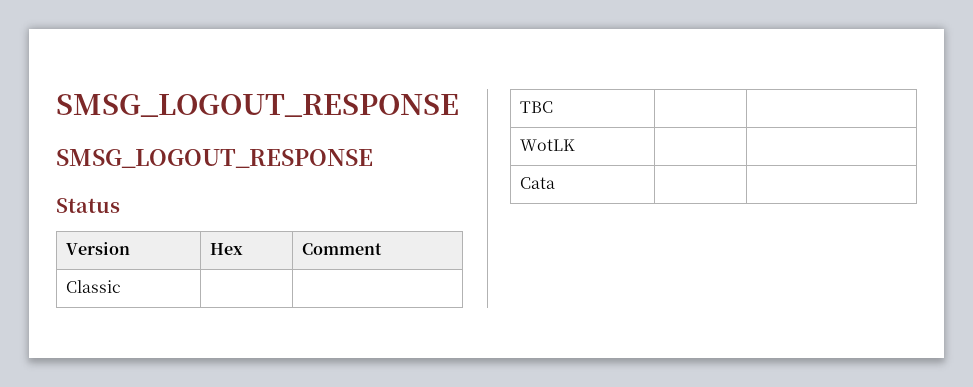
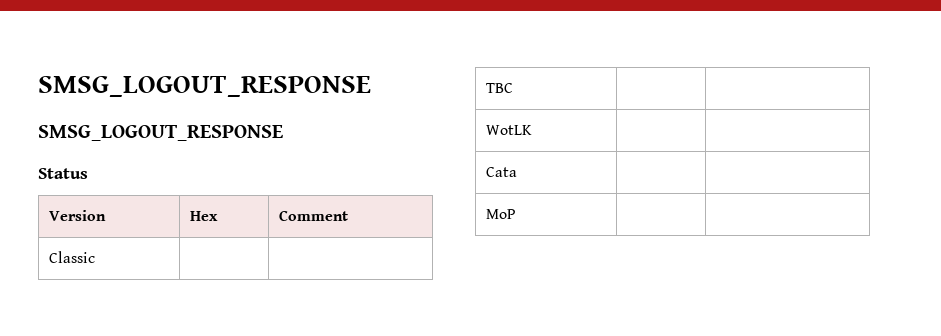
+ MoP | |

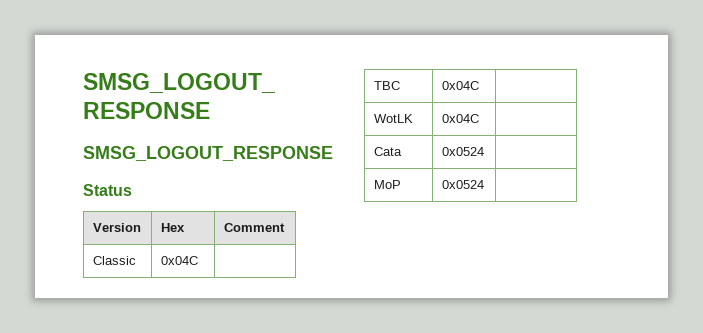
- Classic | |
+ Classic | 0x04C |
- TBC | |
+ TBC | 0x04C |
- WotLK | |
+ WotLK | 0x04C |
- Cata | |
+ Cata | 0x0524 |
- MoP | |
+ MoP | 0x0524 |

